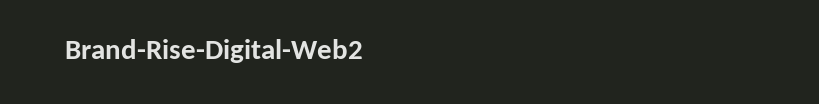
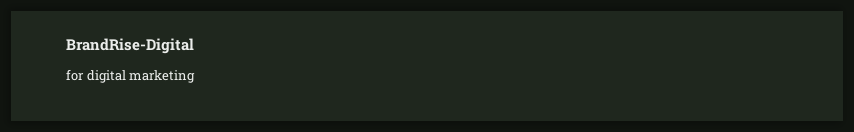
- Brand-Rise-Digital-Web2
+ BrandRise-Digital
+ for digital marketing

